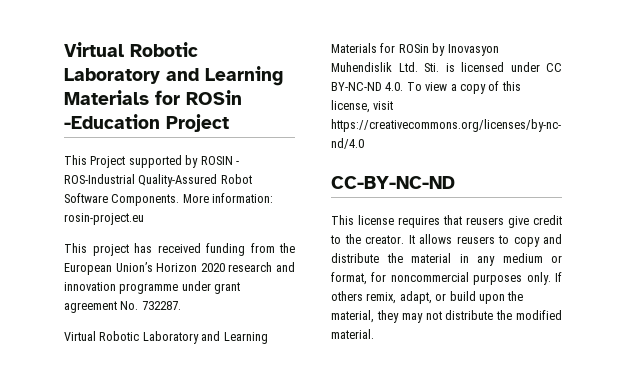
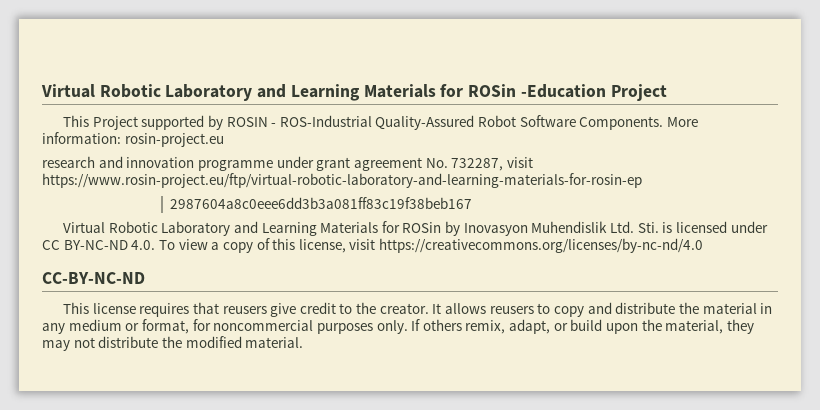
- This project has received funding from the European Union’s Horizon 2020 research and innovation programme under grant agreement No. 732287.
+ research and innovation programme under grant agreement No. 732287, visit https://www.rosin-project.eu/ftp/virtual-robotic-laboratory-and-learning-materials-for-rosin-ep
+ 2987604a8c0eee6dd3b3a081ff83c19f38beb167

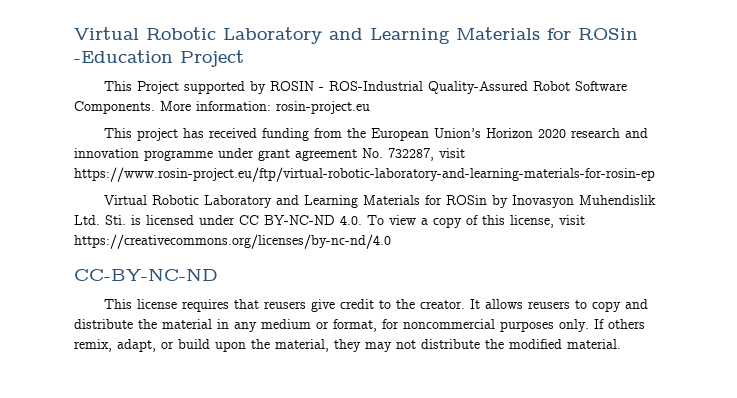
- research and innovation programme under grant agreement No. 732287, visit https://www.rosin-project.eu/ftp/virtual-robotic-laboratory-and-learning-materials-for-rosin-ep
+ This project has received funding from the European Union’s Horizon 2020 research and innovation programme under grant agreement No. 732287, visit https://www.rosin-project.eu/ftp/virtual-robotic-laboratory-and-learning-materials-for-rosin-ep
- 2987604a8c0eee6dd3b3a081ff83c19f38beb167

